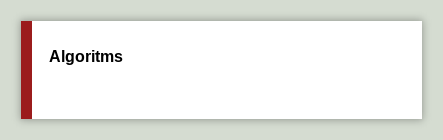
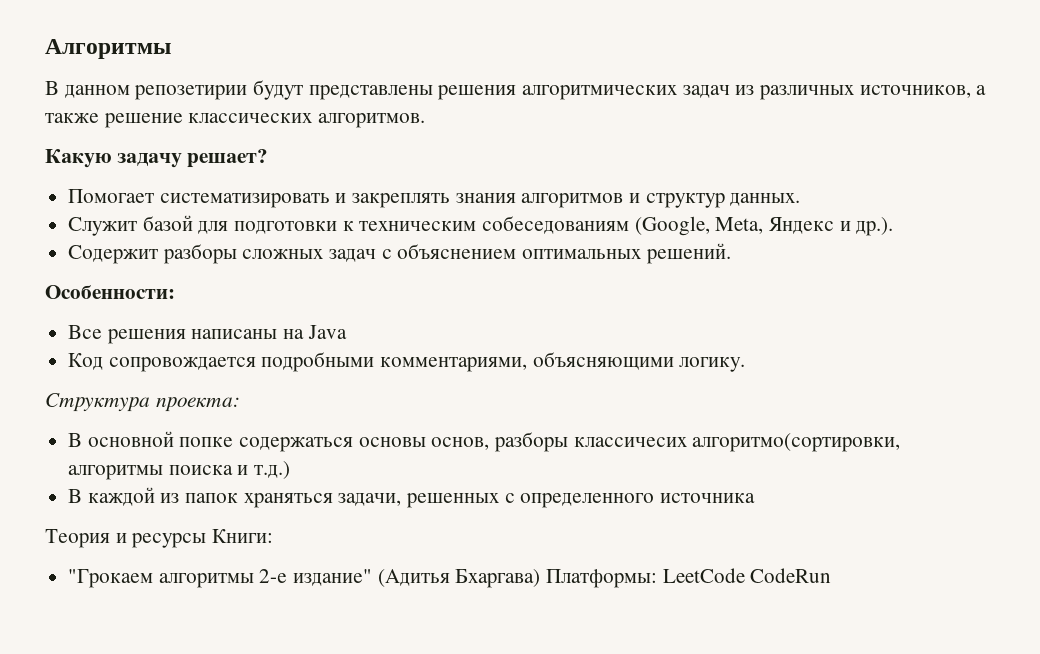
- Algoritms
+ Алгоритмы
+ В данном репозетирии будут представлены решения алгоритмических задач из различных источников, а также решение классических алгоритмов.
+ Какую задачу решает?
+ Помогает систематизировать и закреплять знания алгоритмов и структур данных.
+ Служит базой для подготовки к техническим собеседованиям (Google, Meta, Яндекс и др.).
+ Содержит разборы сложных задач с объяснением оптимальных решений.
+ Особенности:
+ Все решения написаны на Java
+ Код сопровождается подробными комментариями, объясняющими логику.
+ Структура проекта:
+ В основной попке содержаться основы основ, разборы классичесих алгоритмо(сортировки, алгоритмы поиска и т.д.)
+ В каждой из папок храняться задачи, решенных с определенного источника
+ Теория и ресурсы Книги:
+ "Грокаем алгоритмы 2-е издание" (Адитья Бхаргава) Платформы: LeetCode CodeRun

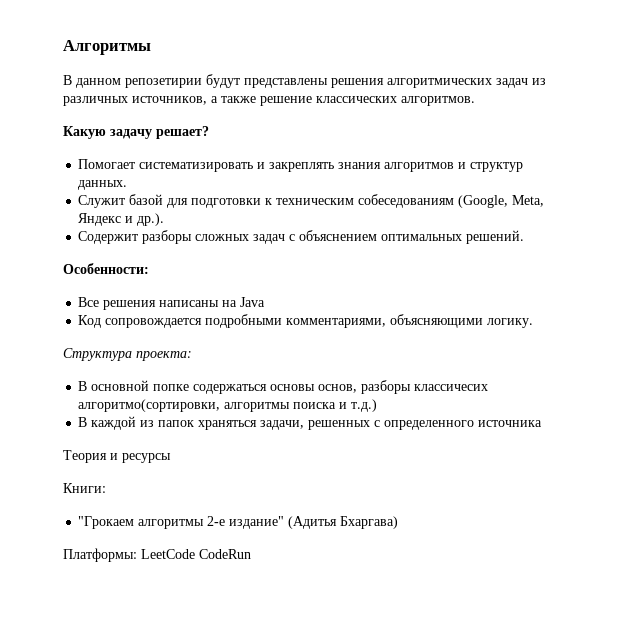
- Теория и ресурсы Книги:
+ Теория и ресурсы
+ Книги:
- "Грокаем алгоритмы 2-е издание" (Адитья Бхаргава) Платформы: LeetCode CodeRun
+ "Грокаем алгоритмы 2-е издание" (Адитья Бхаргава)
+ Платформы: LeetCode CodeRun

